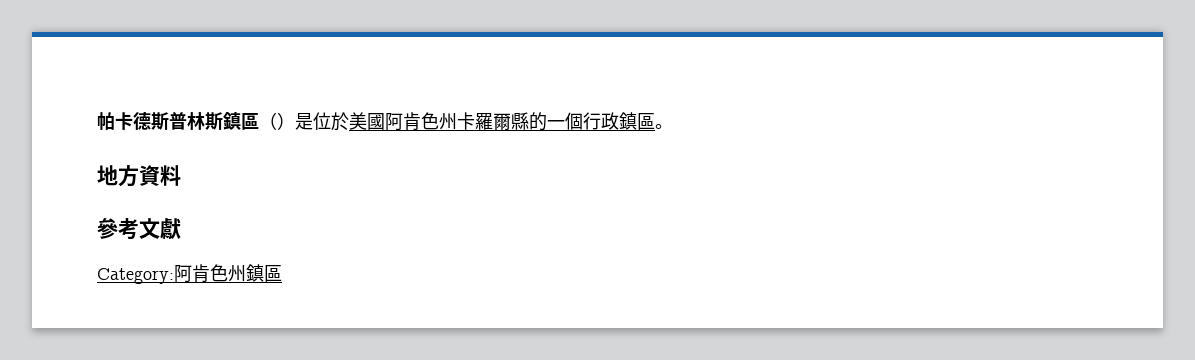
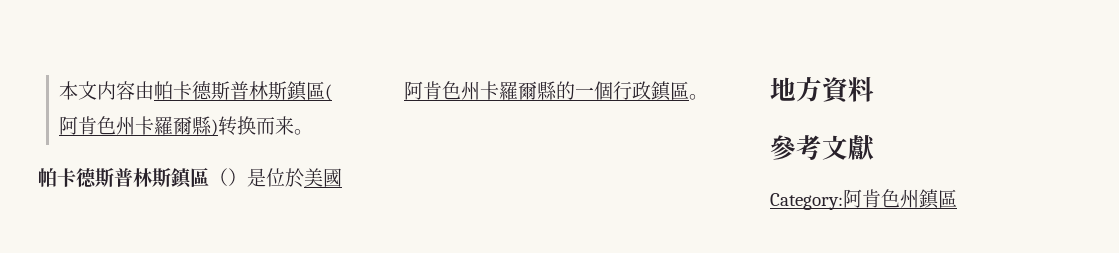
+ 本文内容由帕卡德斯普林斯鎮區(阿肯色州卡羅爾縣)转换而来。

